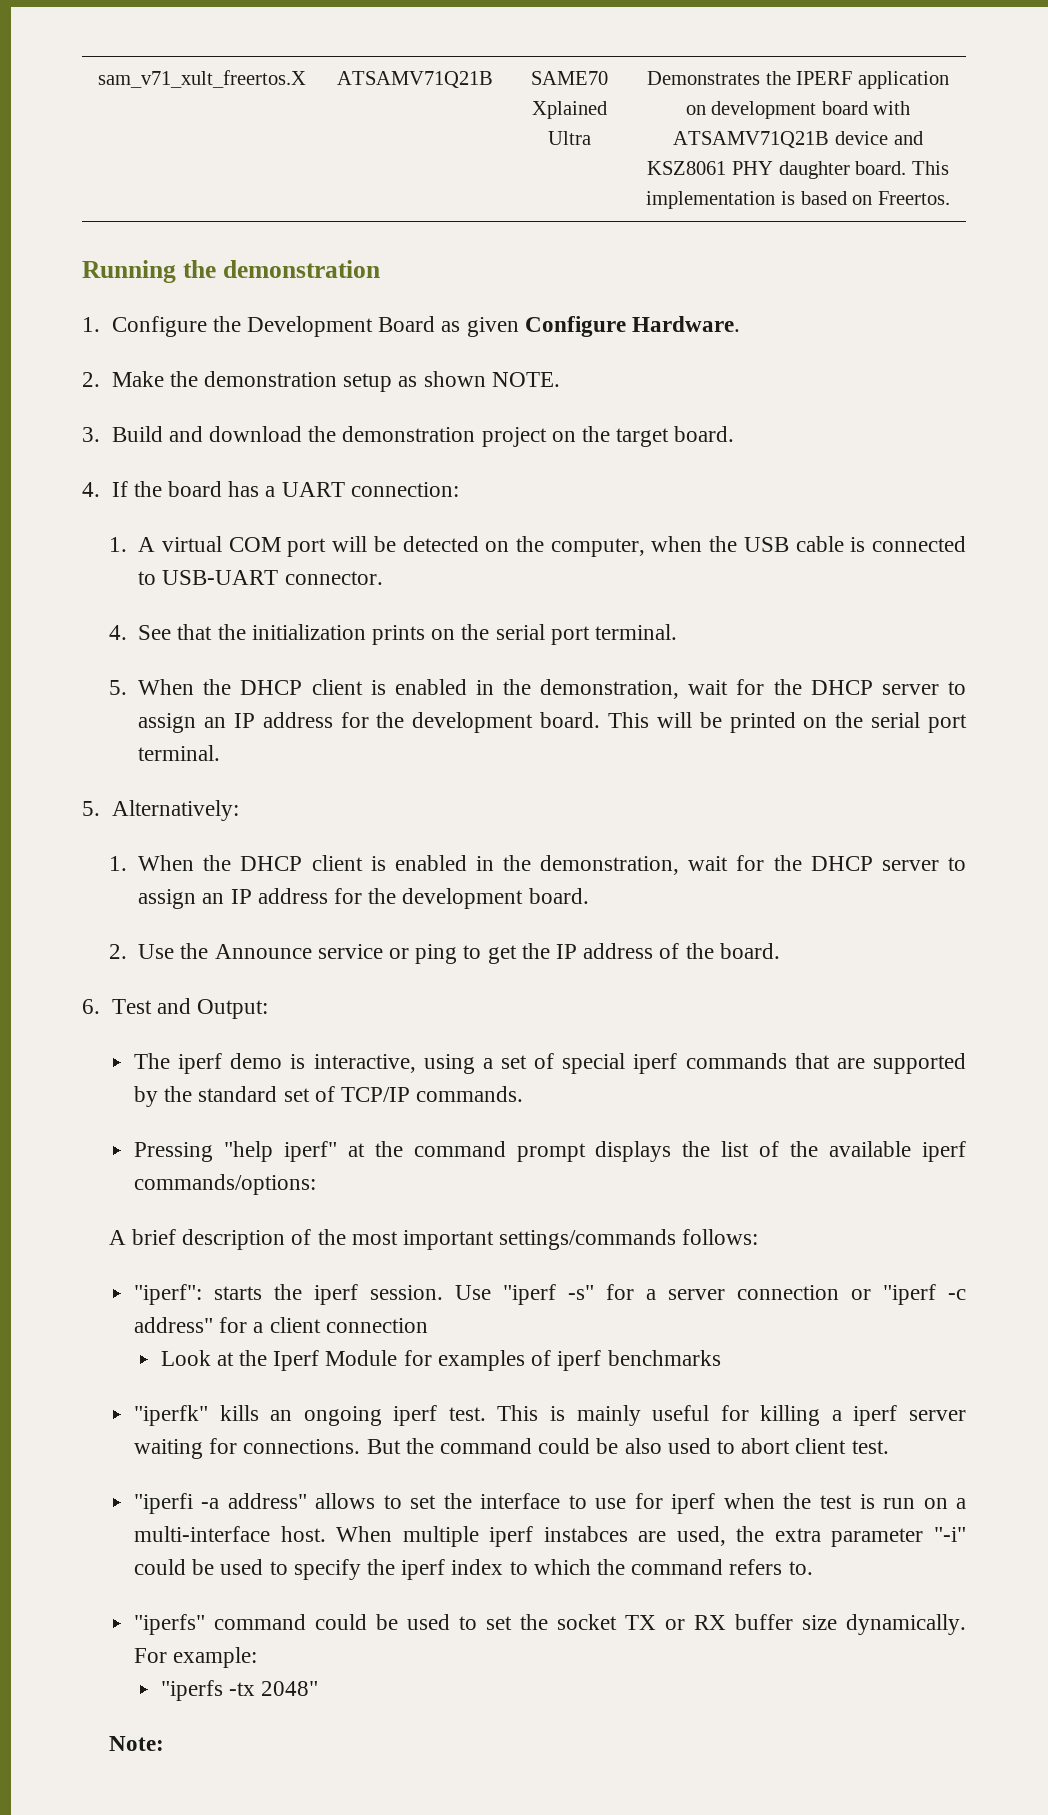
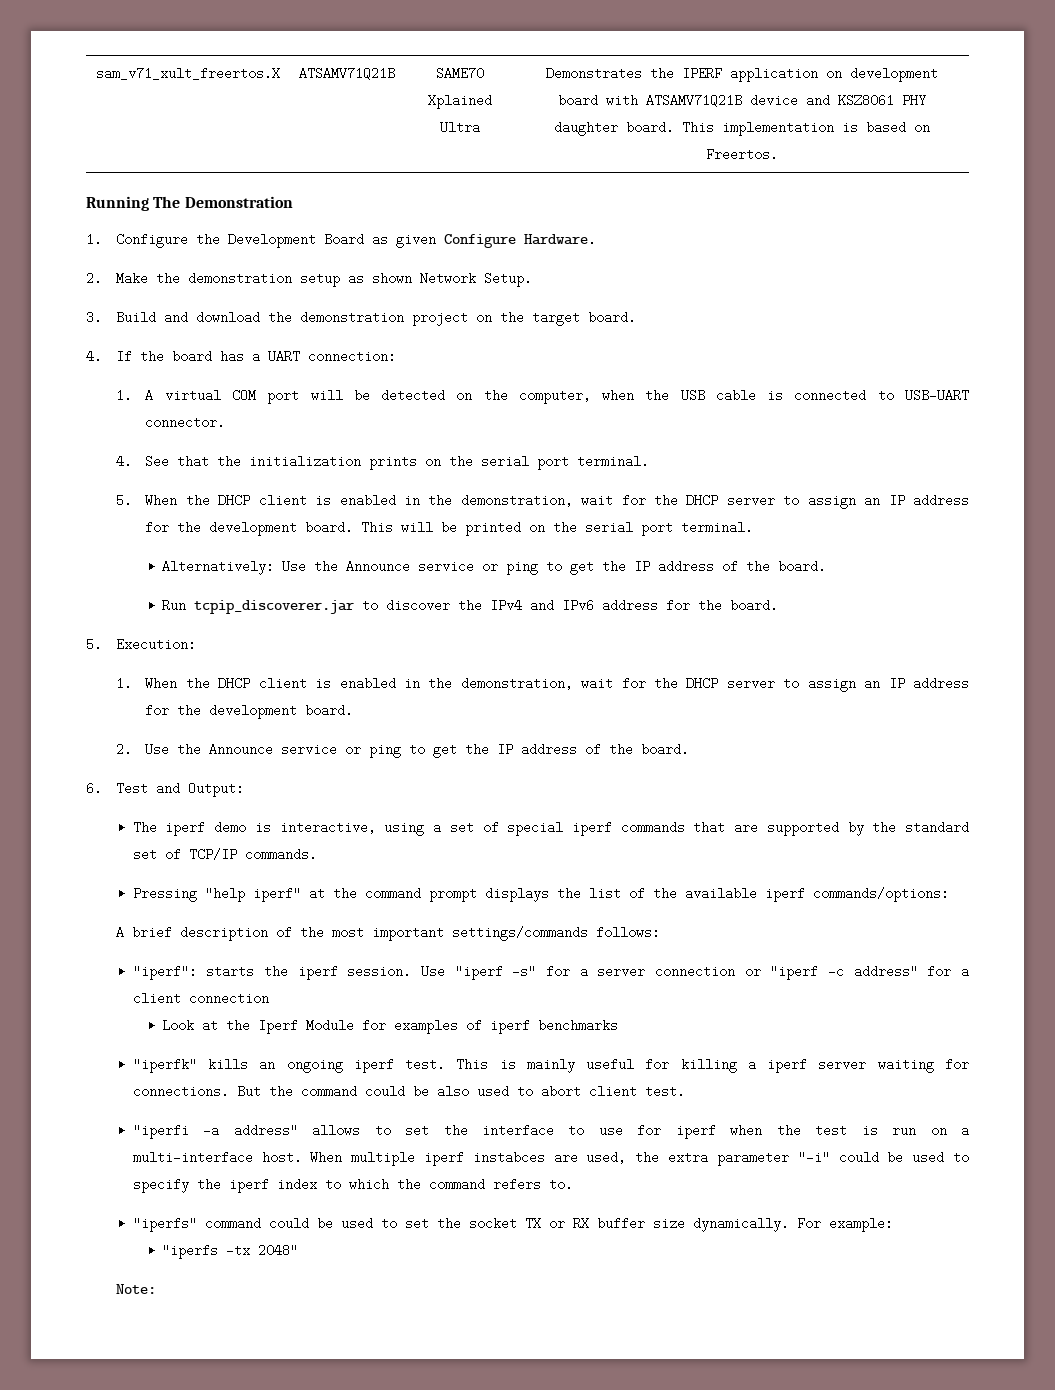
- Running the demonstration
+ Running The Demonstration
- 2. Make the demonstration setup as shown NOTE.
+ 2. Make the demonstration setup as shown Network Setup.
- 5. Alternatively:
+ Alternatively: Use the Announce service or ping to get the IP address of the board.
+ Run tcpip_discoverer.jar to discover the IPv4 and IPv6 address for the board.
+ 5. Execution:

